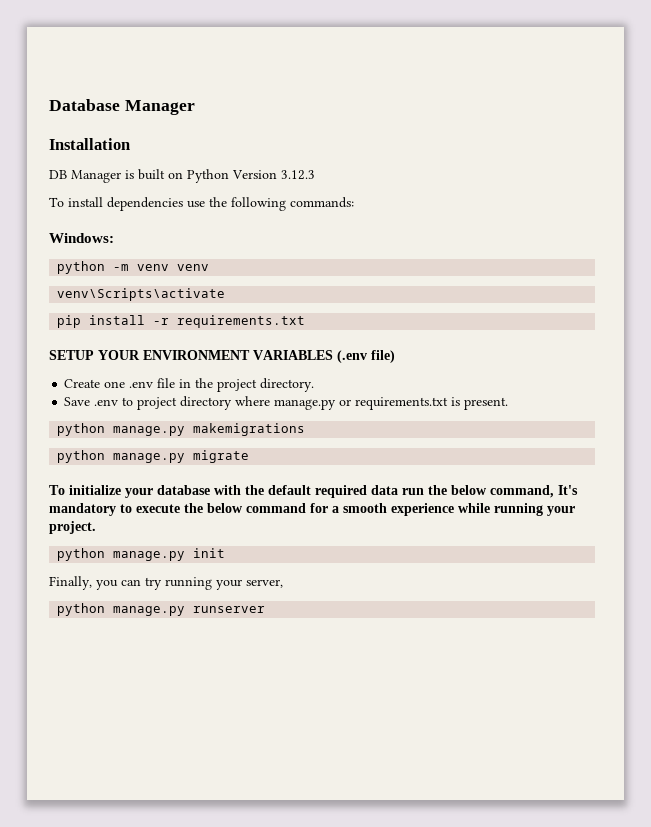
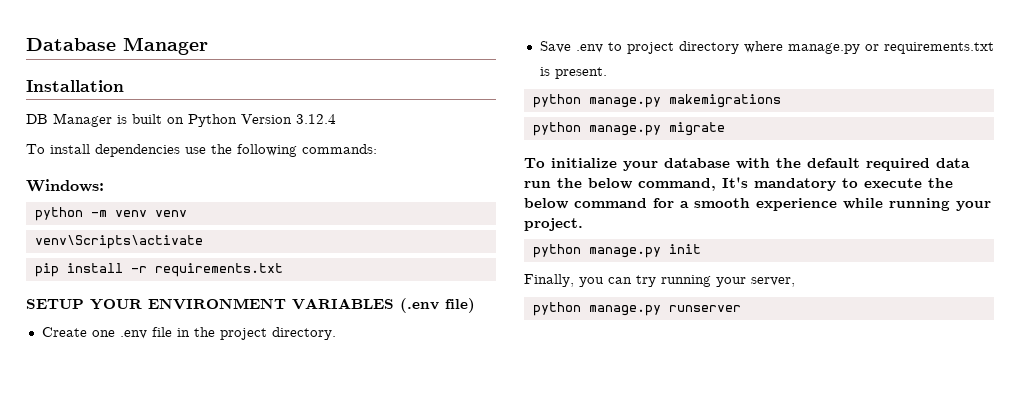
- DB Manager is built on Python Version 3.12.3
+ DB Manager is built on Python Version 3.12.4

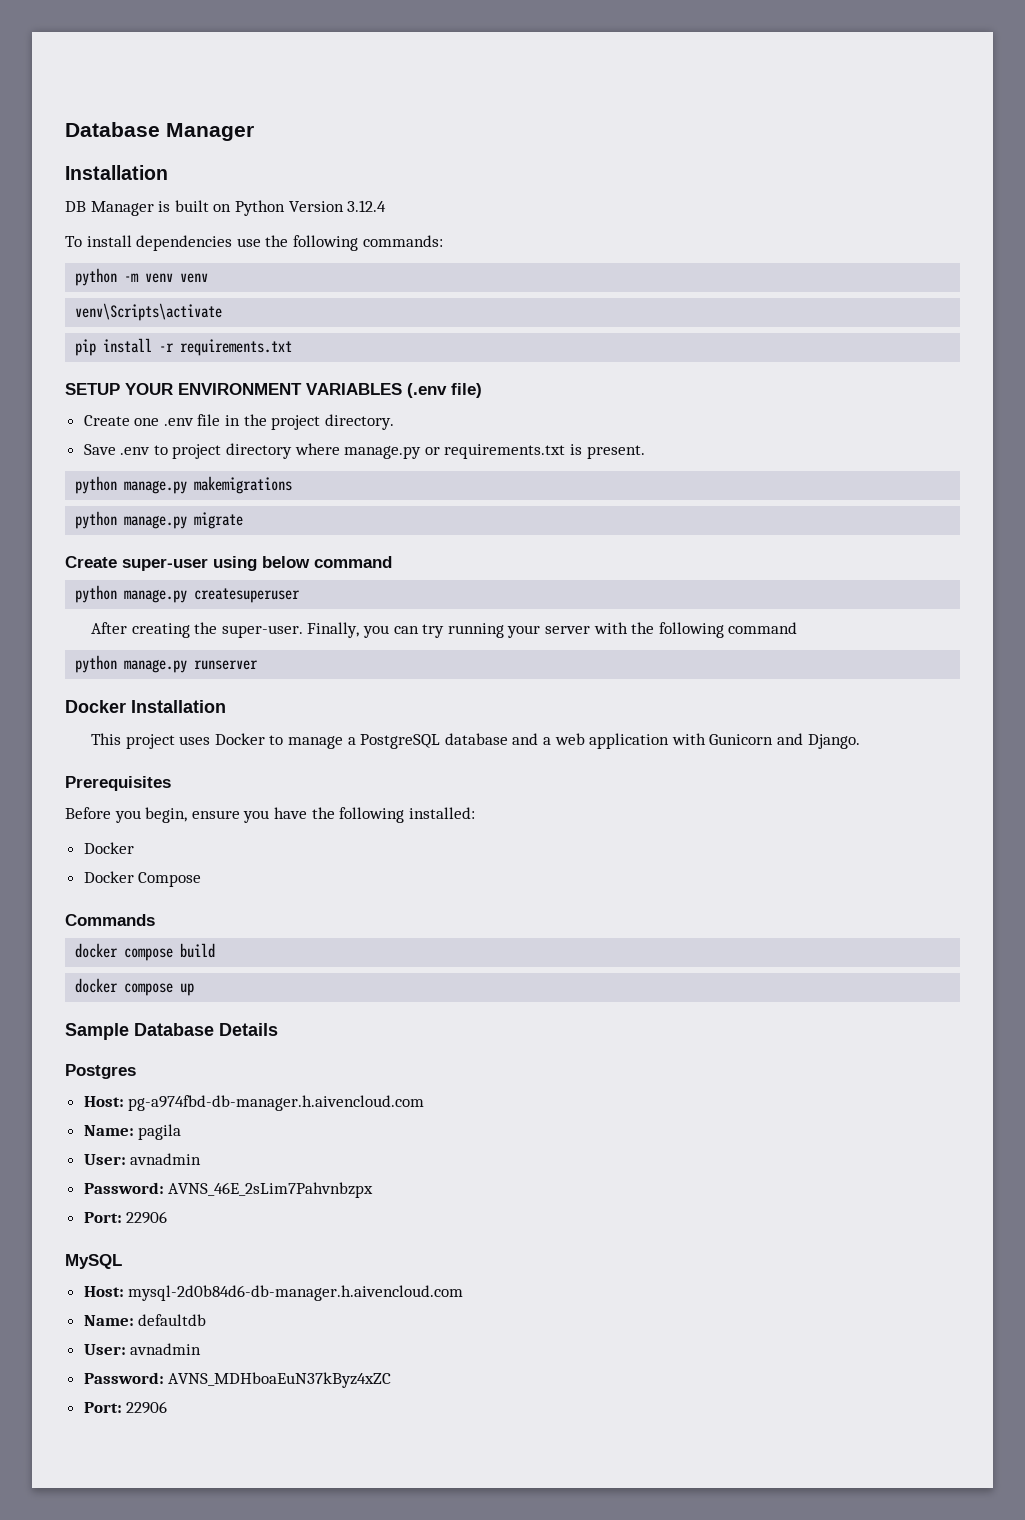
- Windows:
- To initialize your database with the default required data run the below command, It's mandatory to execute the below command for a smooth experience while running your project.
- python manage.py init
- Finally, you can try running your server,
+ Create super-user using below command
+ python manage.py createsuperuser
+ After creating the super-user. Finally, you can try running your server with the following command
  python manage.py runserver
+ Docker Installation
+ This project uses Docker to manage a PostgreSQL database and a web application with Gunicorn and Django.
+ Prerequisites
+ Before you begin, ensure you have the following installed:
+ Docker
+ Docker Compose
+ Commands
+ docker compose build
+ docker compose up
+ Sample Database Details
+ Postgres
+ Host: pg-a974fbd-db-manager.h.aivencloud.com
+ Name: pagila
+ User: avnadmin
+ Password: AVNS_46E_2sLim7Pahvnbzpx
+ Port: 22906
+ MySQL
+ Host: mysql-2d0b84d6-db-manager.h.aivencloud.com
+ Name: defaultdb
+ User: avnadmin
+ Password: AVNS_MDHboaEuN37kByz4xZC
+ Port: 22906

